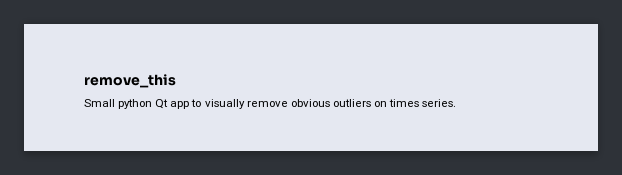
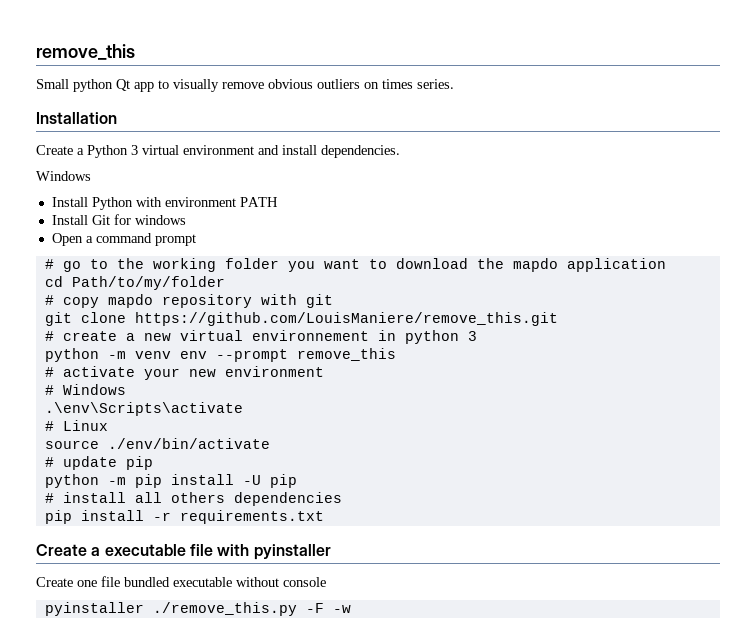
+ Installation
+ Create a Python 3 virtual environment and install dependencies.
+ Windows
+ Install Python with environment PATH
+ Install Git for windows
+ Open a command prompt
+ # go to the working folder you want to download the mapdo application
+ cd Path/to/my/folder
+ # copy mapdo repository with git
+ git clone https://github.com/LouisManiere/remove_this.git
+ # create a new virtual environnement in python 3
+ python -m venv env --prompt remove_this
+ # activate your new environment
+ # Windows
+ .\env\Scripts\activate
+ # Linux
+ source ./env/bin/activate
+ # update pip
+ python -m pip install -U pip
+ # install all others dependencies
+ pip install -r requirements.txt
+ Create a executable file with pyinstaller
+ Create one file bundled executable without console
+ pyinstaller ./remove_this.py -F -w

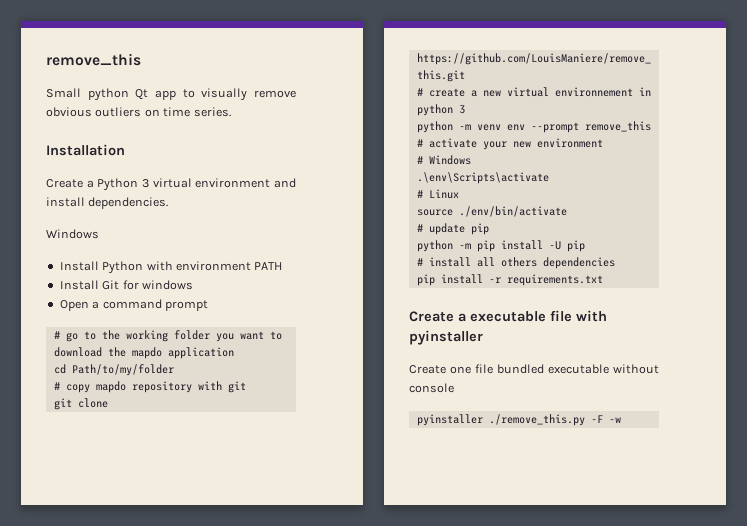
- Small python Qt app to visually remove obvious outliers on times series.
+ Small python Qt app to visually remove obvious outliers on time series.

